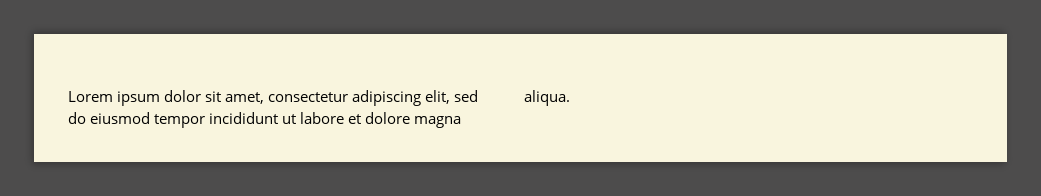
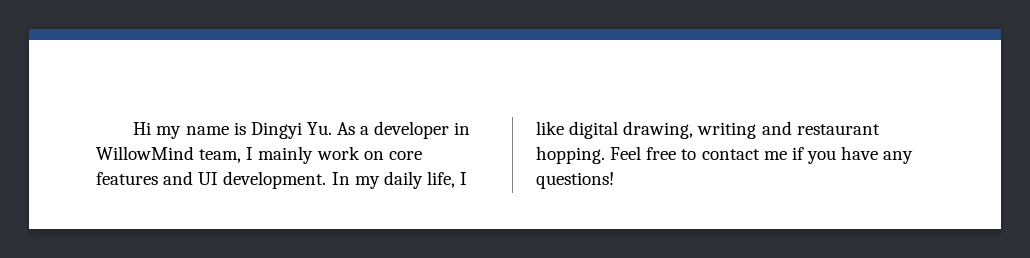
- Lorem ipsum dolor sit amet, consectetur adipiscing elit, sed do eiusmod tempor incididunt ut labore et dolore magna aliqua.
+ Hi my name is Dingyi Yu. As a developer in WillowMind team, I mainly work on core features and UI development. In my daily life, I like digital drawing, writing and restaurant hopping. Feel free to contact me if you have any questions!

